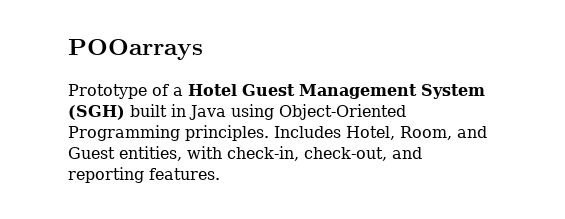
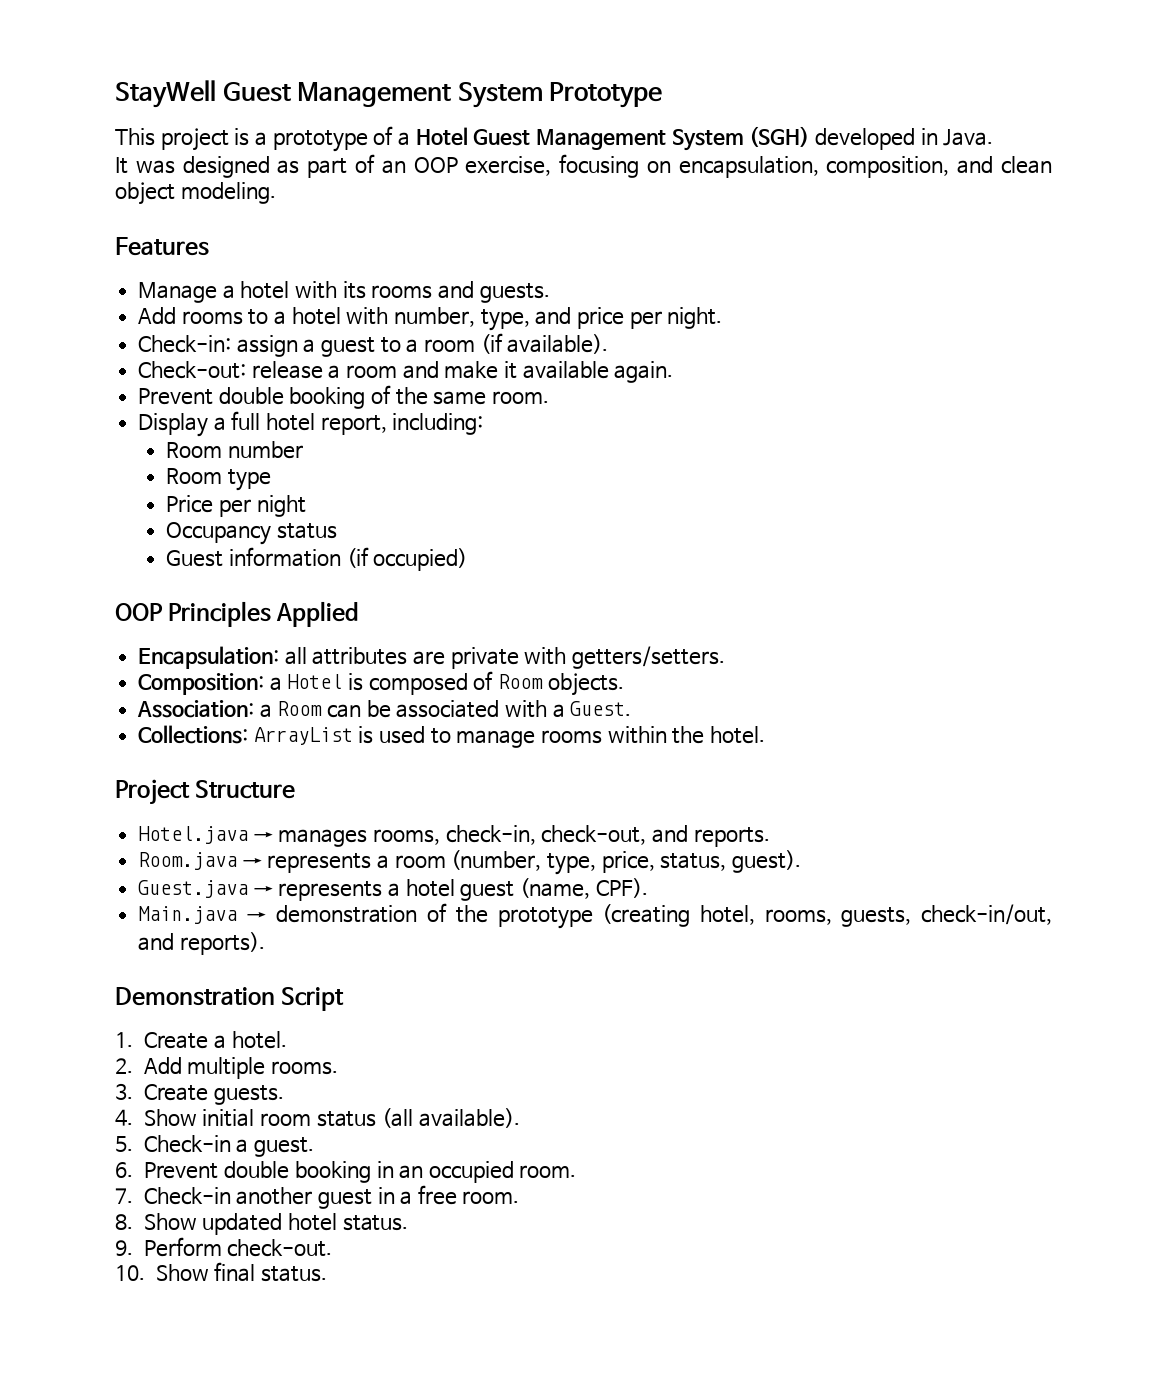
- POOarrays
- Prototype of a Hotel Guest Management System (SGH) built in Java using Object-Oriented Programming principles. Includes Hotel, Room, and Guest entities, with check-in, check-out, and reporting features.
+ StayWell Guest Management System Prototype
+ This project is a prototype of a Hotel Guest Management System (SGH) developed in Java.
+ It was designed as part of an OOP exercise, focusing on encapsulation, composition, and clean object modeling.
+ Features
+ Manage a hotel with its rooms and guests.
+ Add rooms to a hotel with number, type, and price per night.
+ Check-in: assign a guest to a room (if available).
+ Check-out: release a room and make it available again.
+ Prevent double booking of the same room.
+ Display a full hotel report, including:
+ Room number
+ Room type
+ Price per night
+ Occupancy status
+ Guest information (if occupied)
+ OOP Principles Applied
+ Encapsulation: all attributes are private with getters/setters.
+ Composition: a Hotel is composed of Room objects.
+ Association: a Room can be associated with a Guest.
+ Collections: ArrayList is used to manage rooms within the hotel.
+ Project Structure
+ Hotel.java → manages rooms, check-in, check-out, and reports.
+ Room.java → represents a room (number, type, price, status, guest).
+ Guest.java → represents a hotel guest (name, CPF).
+ Main.java → demonstration of the prototype (creating hotel, rooms, guests, check-in/out, and reports).
+ Demonstration Script
+ 1. Create a hotel.
+ 2. Add multiple rooms.
+ 3. Create guests.
+ 4. Show initial room status (all available).
+ 5. Check-in a guest.
+ 6. Prevent double booking in an occupied room.
+ 7. Check-in another guest in a free room.
+ 8. Show updated hotel status.
+ 9. Perform check-out.
+ 10. Show final status.

